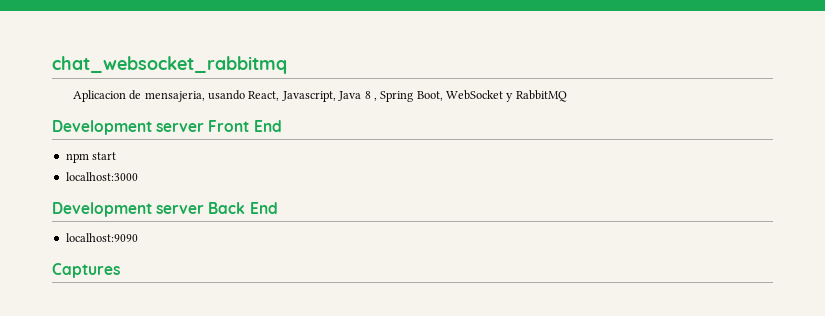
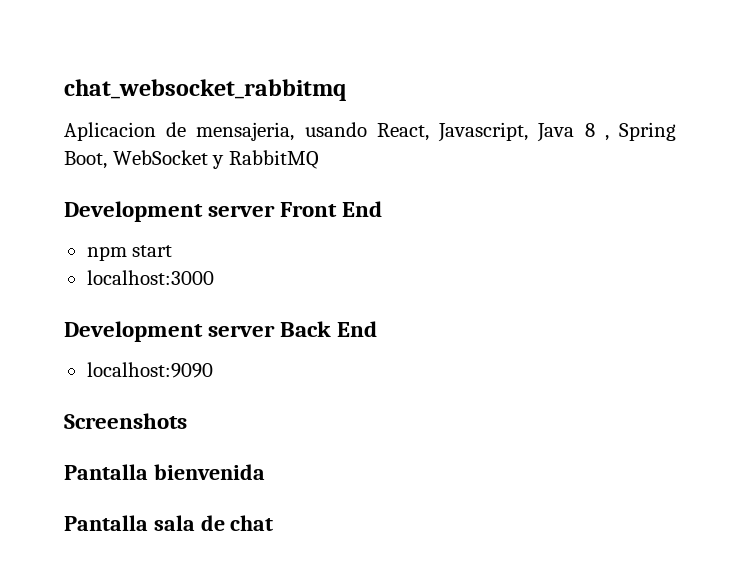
- Captures
+ Screenshots
+ Pantalla bienvenida
+ Pantalla sala de chat

